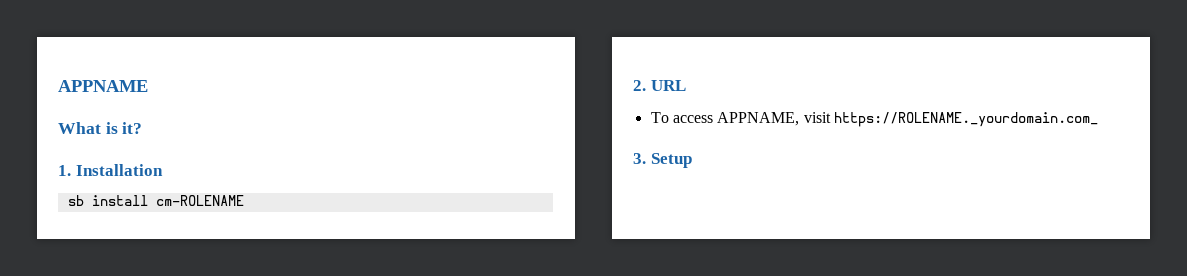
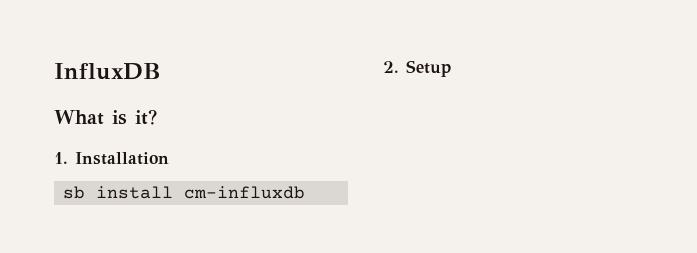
- APPNAME
+ InfluxDB
- sb install cm-ROLENAME
+ sb install cm-influxdb
- 2. URL
- To access APPNAME, visit https://ROLENAME._yourdomain.com_
- 3. Setup
+ 2. Setup

